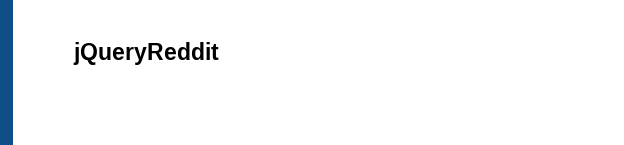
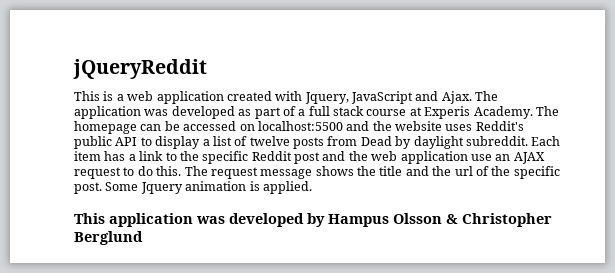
+ This is a web application created with Jquery, JavaScript and Ajax. The application was developed as part of a full stack course at Experis Academy. The homepage can be accessed on localhost:5500 and the website uses Reddit's public API to display a list of twelve posts from Dead by daylight subreddit. Each item has a link to the specific Reddit post and the web application use an AJAX request to do this. The request message shows the title and the url of the specific post. Some Jquery animation is applied.
+ This application was developed by Hampus Olsson & Christopher Berglund

